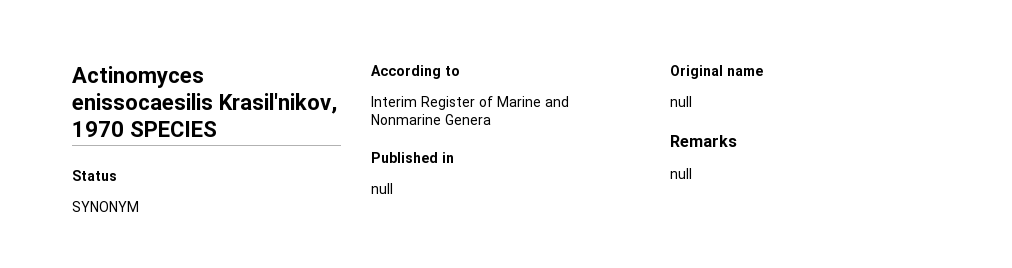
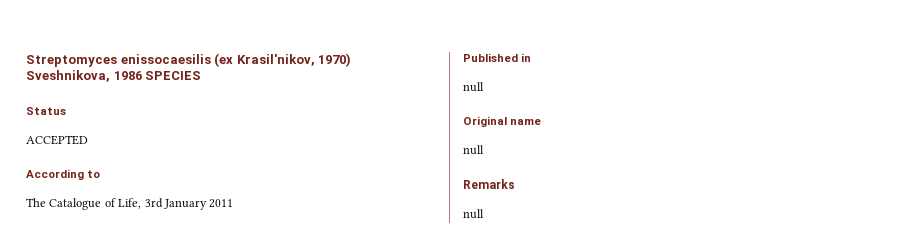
- Actinomyces enissocaesilis Krasil'nikov, 1970 SPECIES
+ Streptomyces enissocaesilis (ex Krasil'nikov, 1970) Sveshnikova, 1986 SPECIES
- SYNONYM
+ ACCEPTED
- Interim Register of Marine and Nonmarine Genera
+ The Catalogue of Life, 3rd January 2011

